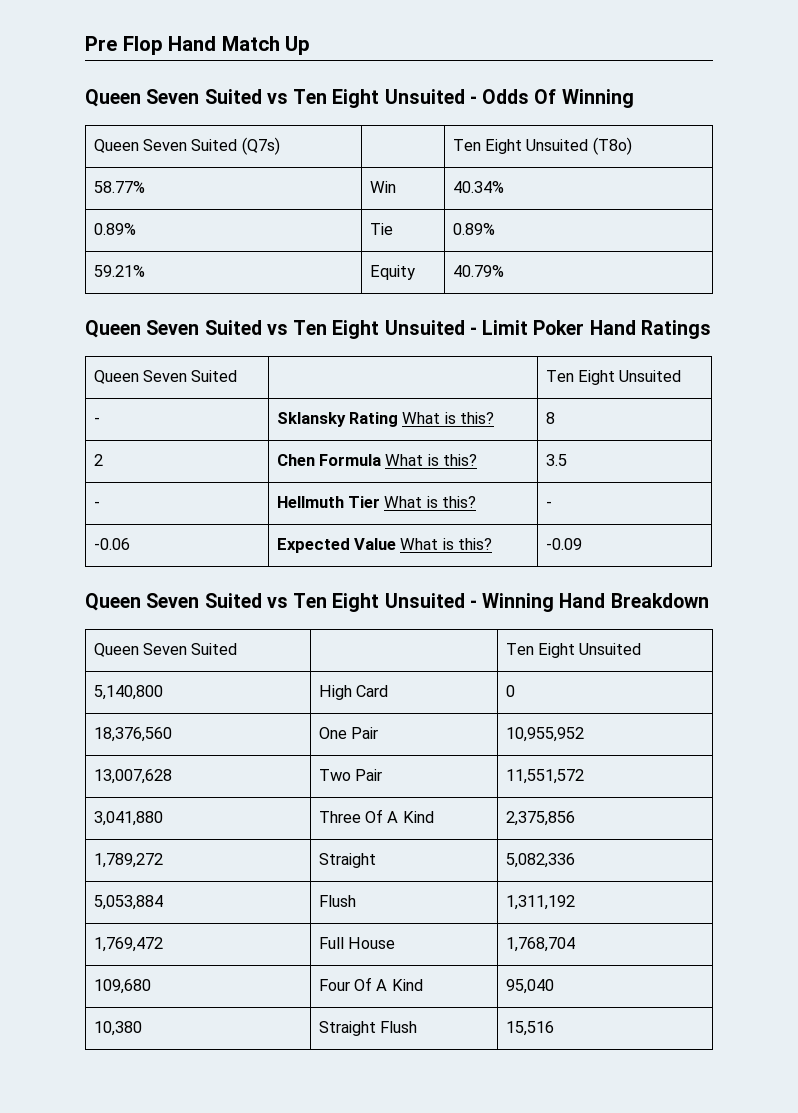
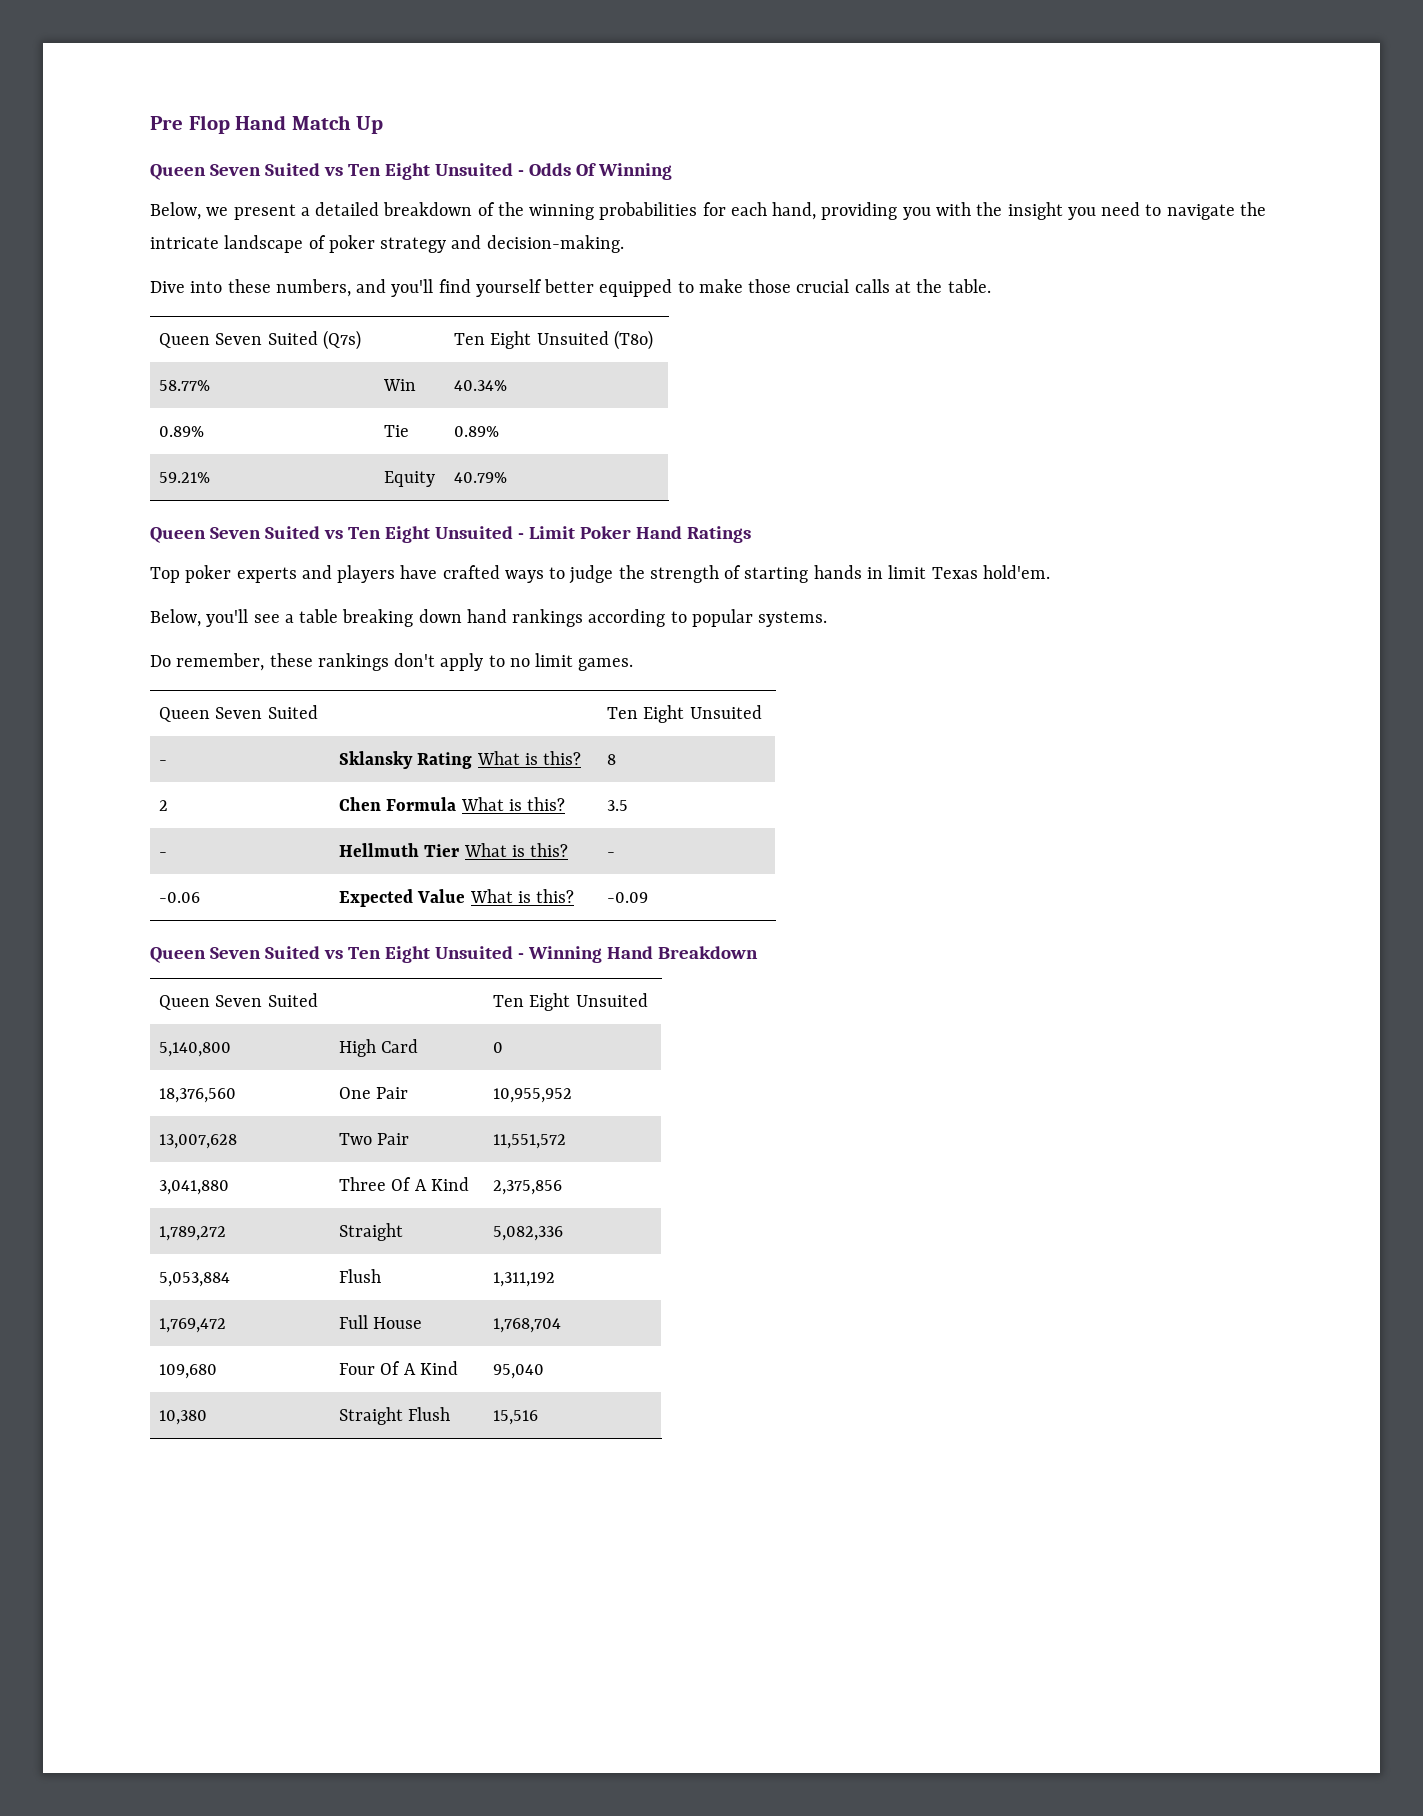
+ Below, we present a detailed breakdown of the winning probabilities for each hand, providing you with the insight you need to navigate the intricate landscape of poker strategy and decision-making.
+ Dive into these numbers, and you'll find yourself better equipped to make those crucial calls at the table.
+ Top poker experts and players have crafted ways to judge the strength of starting hands in limit Texas hold'em.
+ Below, you'll see a table breaking down hand rankings according to popular systems.
+ Do remember, these rankings don't apply to no limit games.

